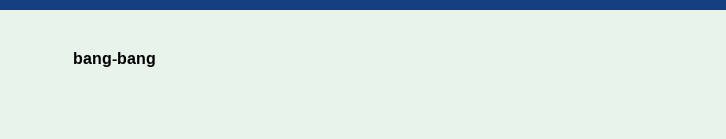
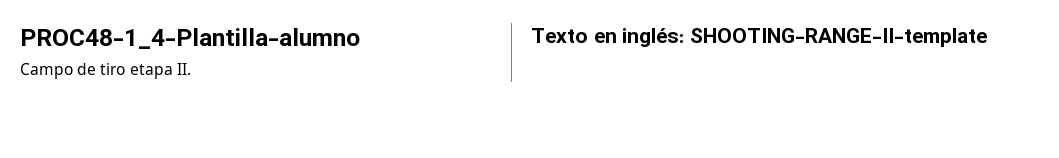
- bang-bang
+ PROC48-1_4-Plantilla-alumno
+ Campo de tiro etapa II.
+ Texto en inglés: SHOOTING-RANGE-II-template

